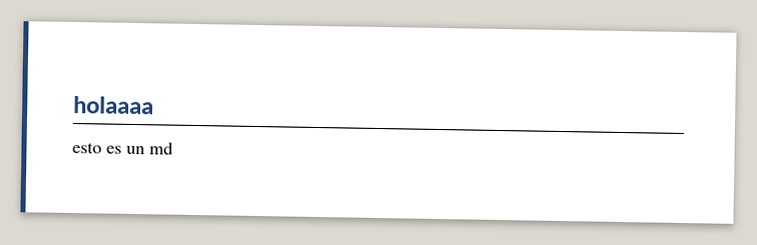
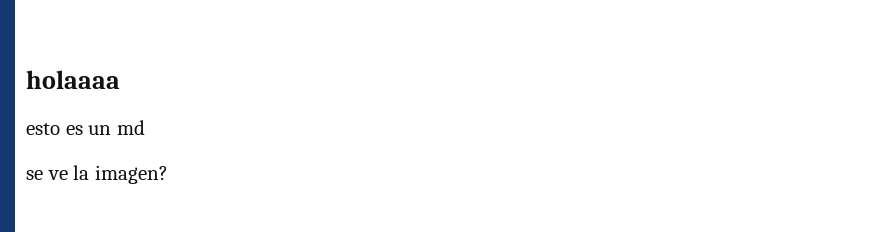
+ se ve la imagen?

